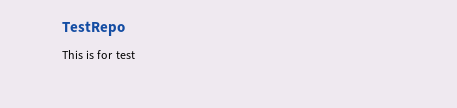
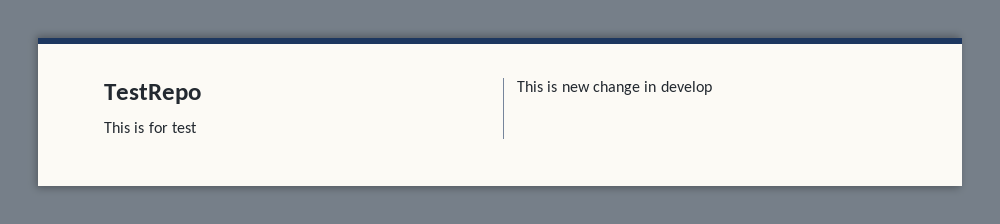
+ This is new change in develop

